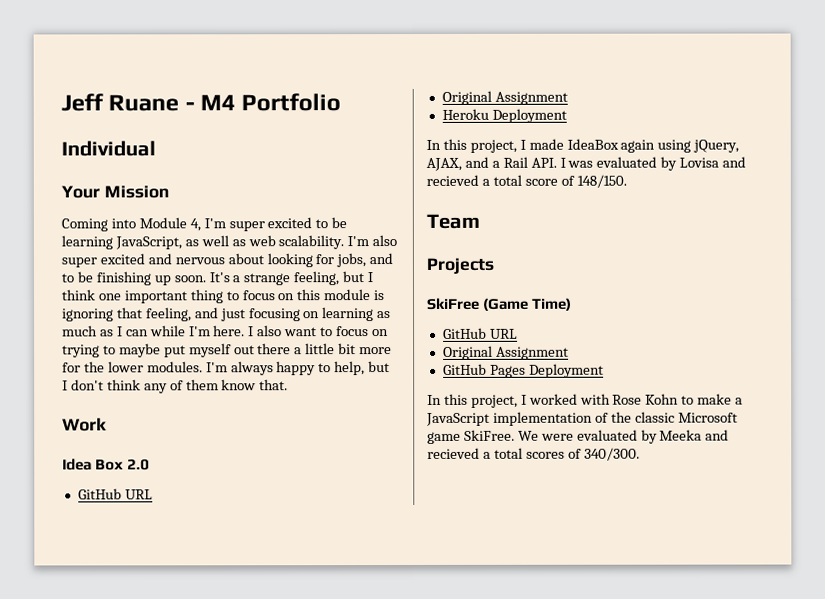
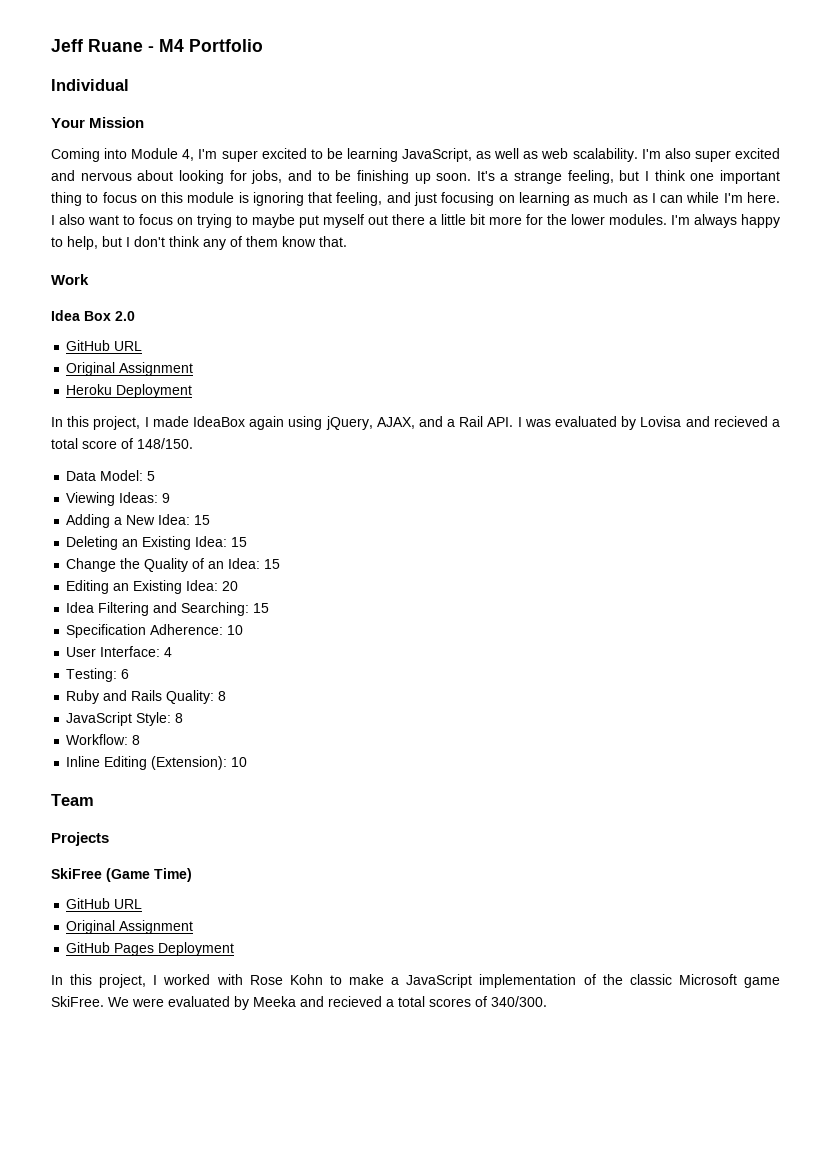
+ Data Model: 5
+ Viewing Ideas: 9
+ Adding a New Idea: 15
+ Deleting an Existing Idea: 15
+ Change the Quality of an Idea: 15
+ Editing an Existing Idea: 20
+ Idea Filtering and Searching: 15
+ Specification Adherence: 10
+ User Interface: 4
+ Testing: 6
+ Ruby and Rails Quality: 8
+ JavaScript Style: 8
+ Workflow: 8
+ Inline Editing (Extension): 10

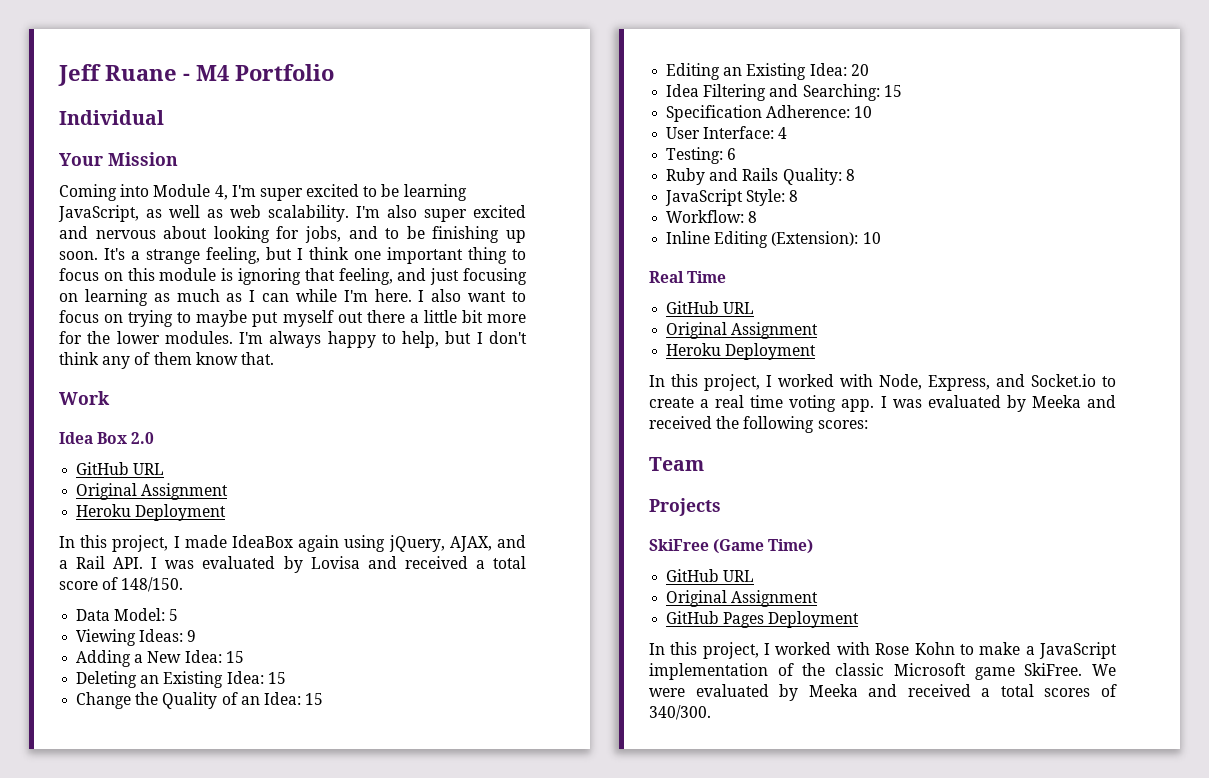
- In this project, I made IdeaBox again using jQuery, AJAX, and a Rail API. I was evaluated by Lovisa and recieved a total score of 148/150.
+ In this project, I made IdeaBox again using jQuery, AJAX, and a Rail API. I was evaluated by Lovisa and received a total score of 148/150.
+ Real Time
+ GitHub URL
+ Original Assignment
+ Heroku Deployment
+ In this project, I worked with Node, Express, and Socket.io to create a real time voting app. I was evaluated by Meeka and received the following scores:
- We were evaluated by Meeka and recieved a total scores of 340/300.
+ We were evaluated by Meeka and received a total scores of 340/300.

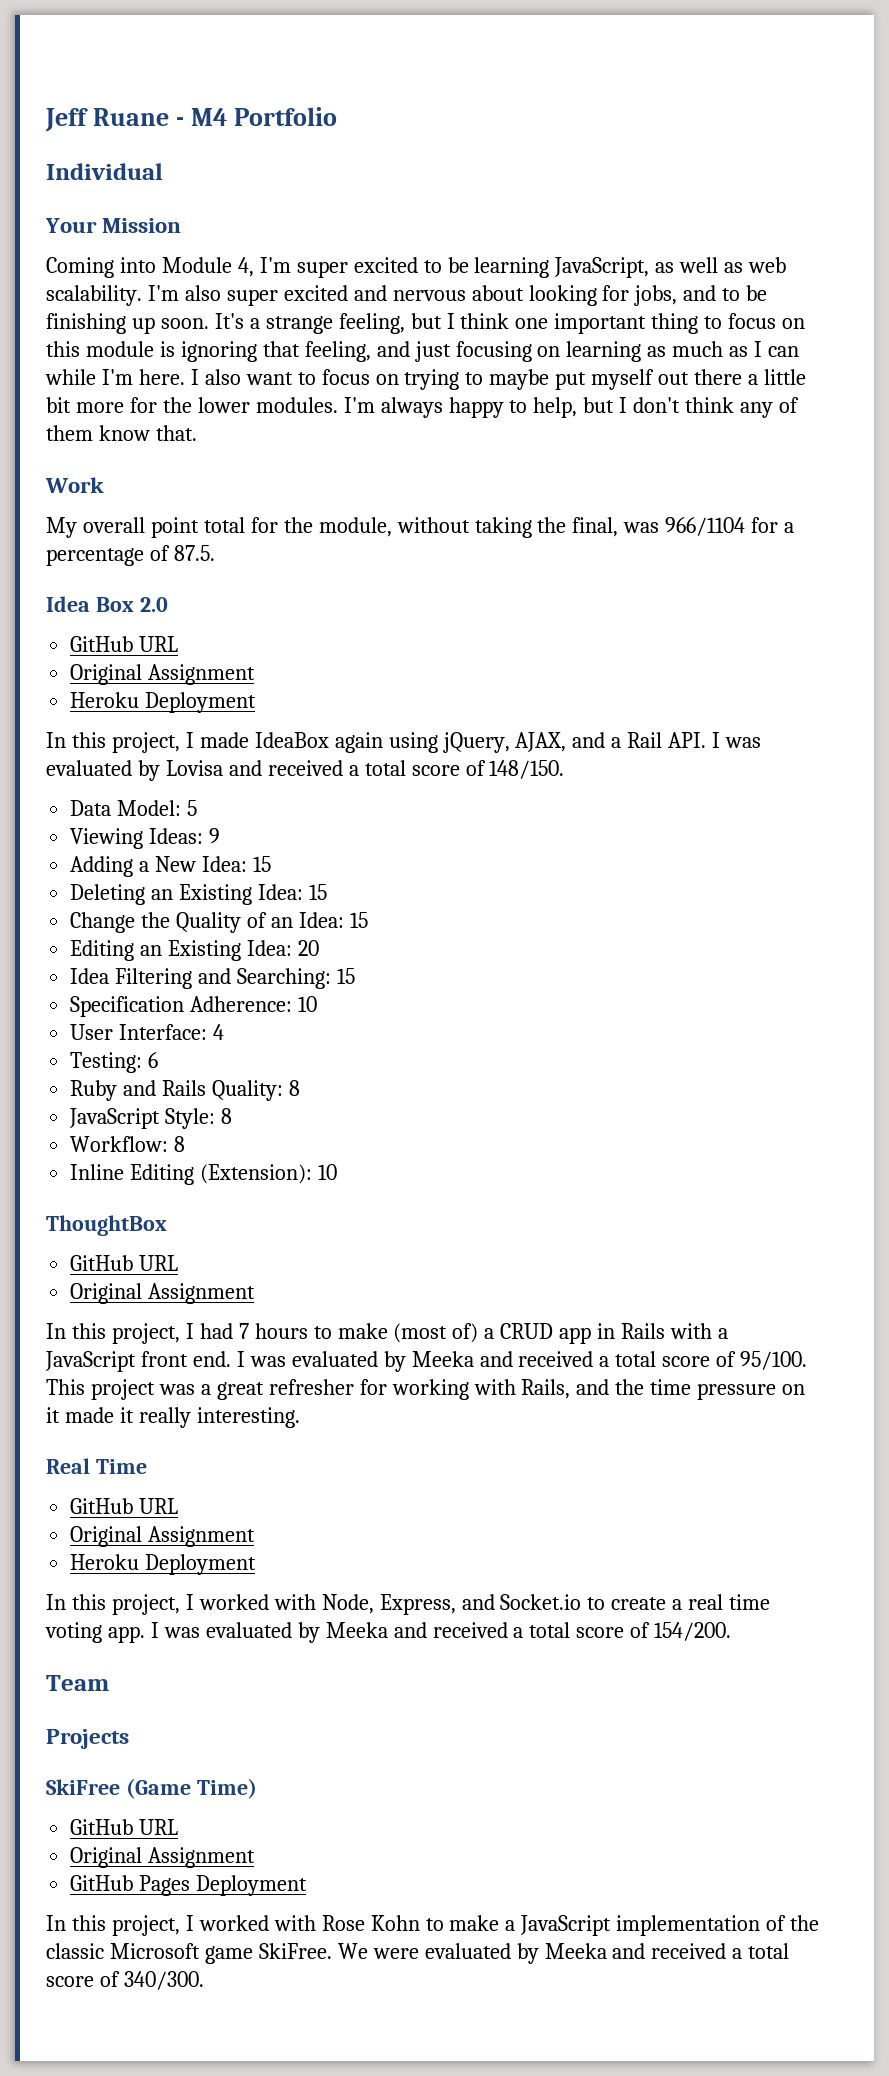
+ My overall point total for the module, without taking the final, was 966/1104 for a percentage of 87.5.
+ ThoughtBox
+ GitHub URL
+ Original Assignment
+ In this project, I had 7 hours to make (most of) a CRUD app in Rails with a JavaScript front end. I was evaluated by Meeka and received a total score of 95/100. This project was a great refresher for working with Rails, and the time pressure on it made it really interesting.
- I was evaluated by Meeka and received the following scores:
+ I was evaluated by Meeka and received a total score of 154/200.
- We were evaluated by Meeka and received a total scores of 340/300.
+ We were evaluated by Meeka and received a total score of 340/300.

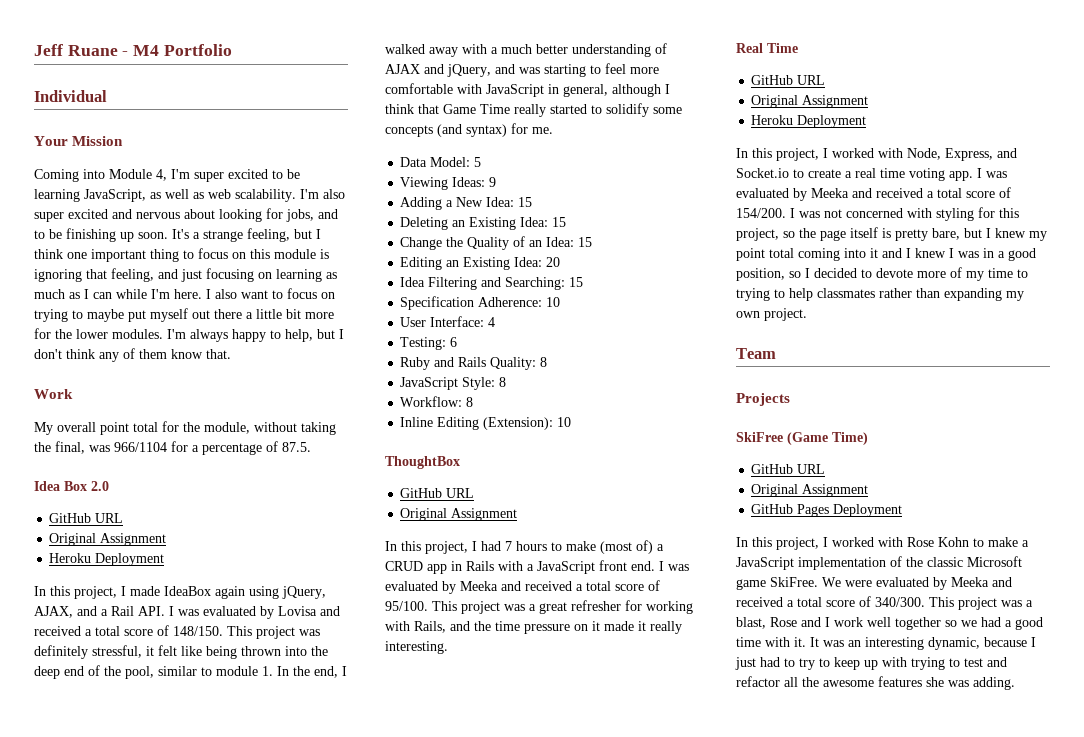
+ This project was definitely stressful, it felt like being thrown into the deep end of the pool, similar to module 1. In the end, I walked away with a much better understanding of AJAX and jQuery, and was starting to feel more comfortable with JavaScript in general, although I think that Game Time really started to solidify some concepts (and syntax) for me.
+ I was not concerned with styling for this project, so the page itself is pretty bare, but I knew my point total coming into it and I knew I was in a good position, so I decided to devote more of my time to trying to help classmates rather than expanding my own project.
+ This project was a blast, Rose and I work well together so we had a good time with it. It was an interesting dynamic, because I just had to try to keep up with trying to test and refactor all the awesome features she was adding.

